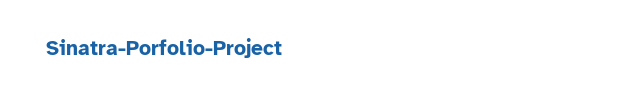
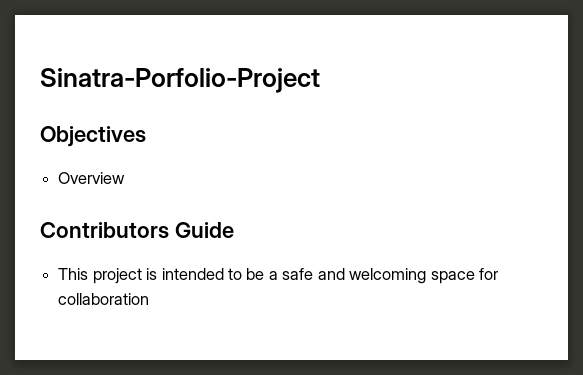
+ Objectives
+ Overview
+ Contributors Guide
+ This project is intended to be a safe and welcoming space for collaboration

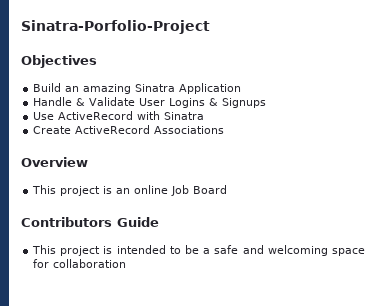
+ Build an amazing Sinatra Application
+ Handle & Validate User Logins & Signups
+ Use ActiveRecord with Sinatra
+ Create ActiveRecord Associations
  Overview
+ This project is an online Job Board

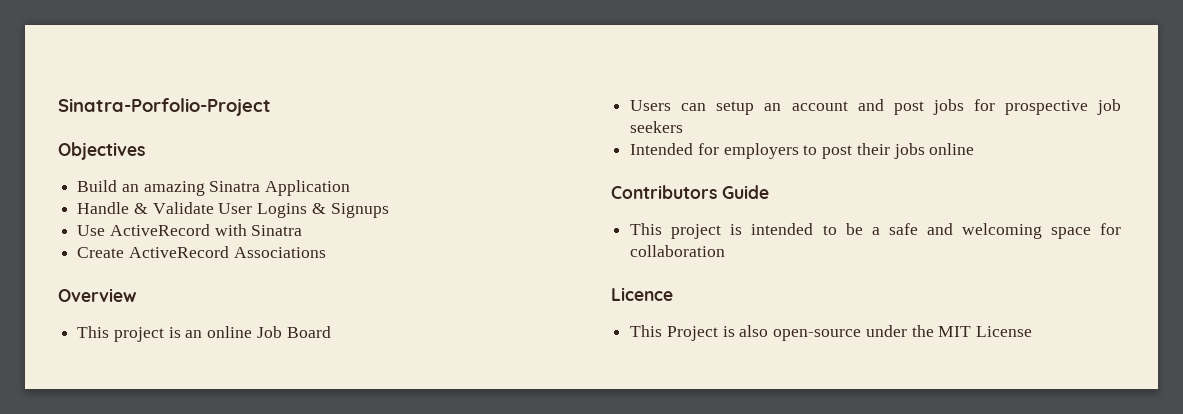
+ Users can setup an account and post jobs for prospective job seekers
+ Intended for employers to post their jobs online
+ Licence
+ This Project is also open-source under the MIT License

